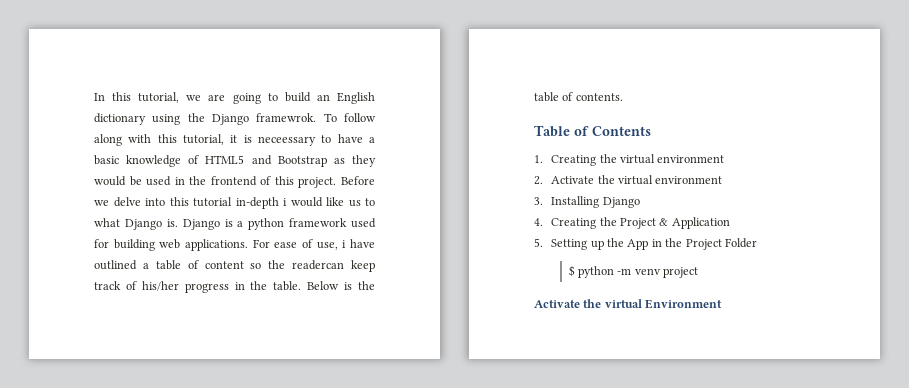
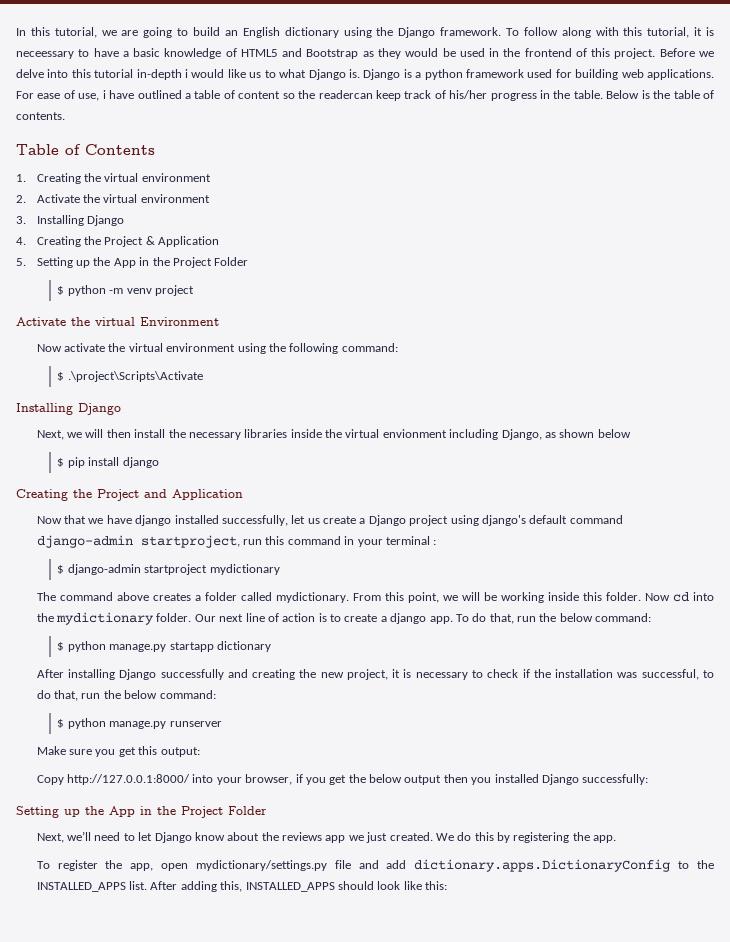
- In this tutorial, we are going to build an English dictionary using the Django framewrok.
+ In this tutorial, we are going to build an English dictionary using the Django framework.
+ Now activate the virtual environment using the following command:
+ $ .\project\Scripts\Activate
+ Installing Django
+ Next, we will then install the necessary libraries inside the virtual envionment including Django, as shown below
+ $ pip install django
+ Creating the Project and Application
+ Now that we have django installed successfully, let us create a Django project using django's default command django-admin startproject, run this command in your terminal :
+ $ django-admin startproject mydictionary
+ The command above creates a folder called mydictionary. From this point, we will be working inside this folder. Now cd into the mydictionary folder. Our next line of action is to create a django app. To do that, run the below command:
+ $ python manage.py startapp dictionary
+ After installing Django successfully and creating the new project, it is necessary to check if the installation was successful, to do that, run the below command:
+ $ python manage.py runserver
+ Make sure you get this output:
+ Copy http://127.0.0.1:8000/ into your browser, if you get the below output then you installed Django successfully:
+ Setting up the App in the Project Folder
+ Next, we’ll need to let Django know about the reviews app we just created. We do this by registering the app.
+ To register the app, open mydictionary/settings.py file and add dictionary.apps.DictionaryConfig to the INSTALLED_APPS list. After adding this, INSTALLED_APPS should look like this:

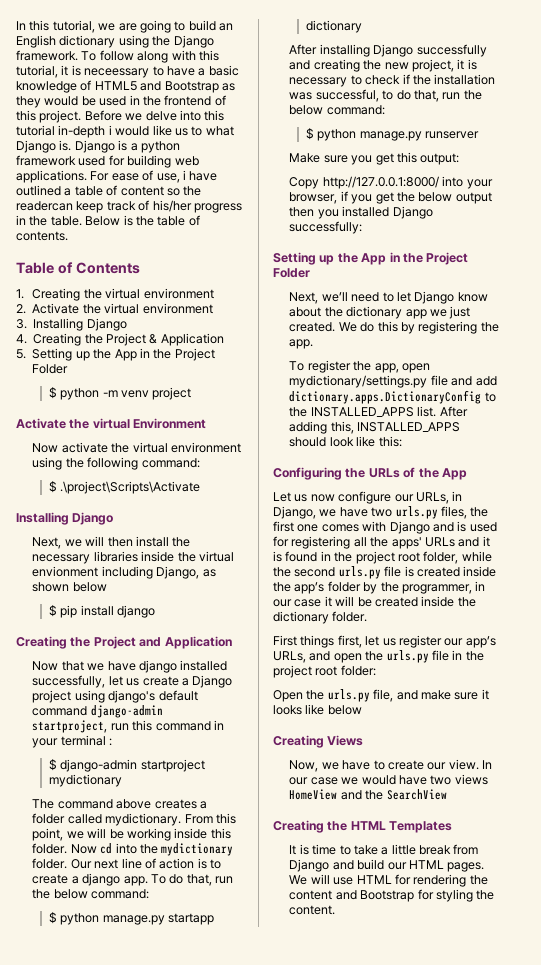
- Next, we’ll need to let Django know about the reviews app we just created.
+ Next, we’ll need to let Django know about the dictionary app we just created.
+ Configuring the URLs of the App
+ Let us now configure our URLs, in Django, we have two urls.py files, the first one comes with Django and is used for registering all the apps' URLs and it is found in the project root folder, while the second urls.py file is created inside the app’s folder by the programmer, in our case it will be created inside the dictionary folder.
+ First things first, let us register our app’s URLs, and open the urls.py file in the project root folder:
+ Open the urls.py file, and make sure it looks like below
+ Creating Views
+ Now, we have to create our view. In our case we would have two views HomeView and the SearchView
+ Creating the HTML Templates
+ It is time to take a little break from Django and build our HTML pages. We will use HTML for rendering the content and Bootstrap for styling the content.

